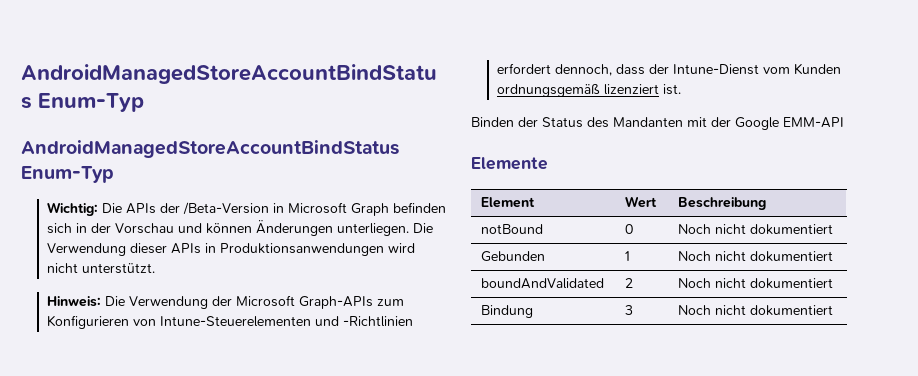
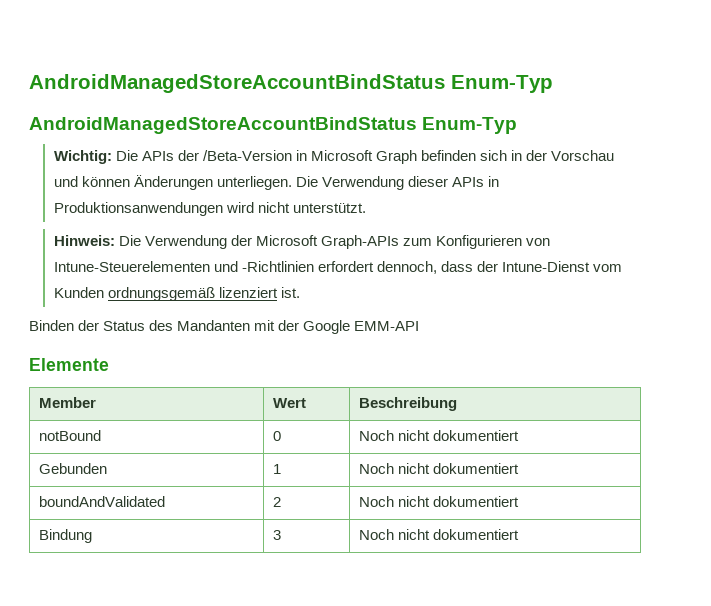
- Element | Wert | Beschreibung
+ Member | Wert | Beschreibung

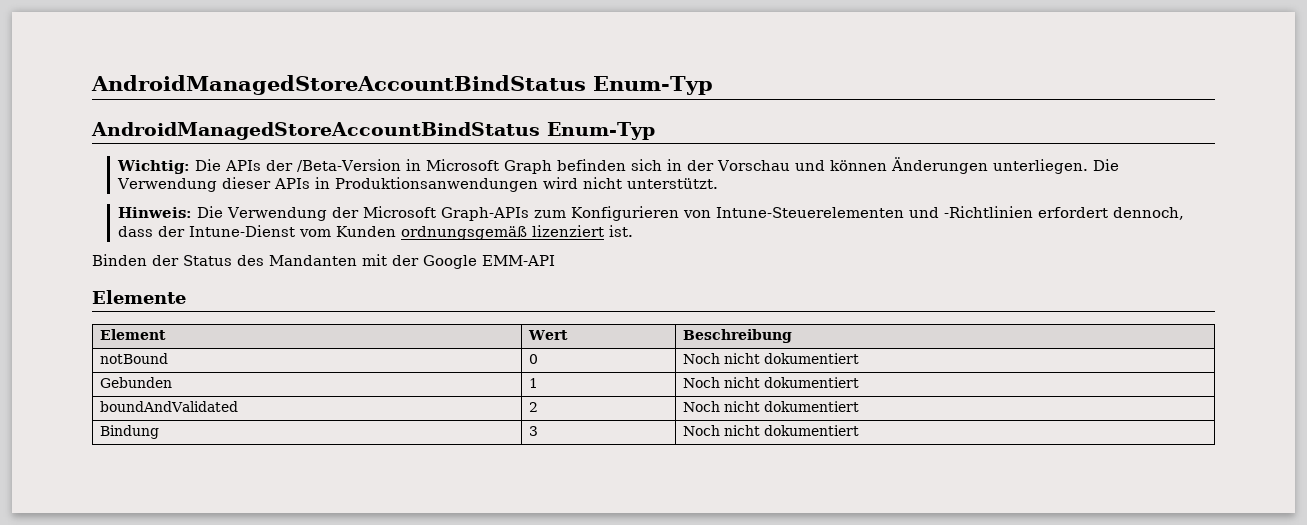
- Member | Wert | Beschreibung
+ Element | Wert | Beschreibung

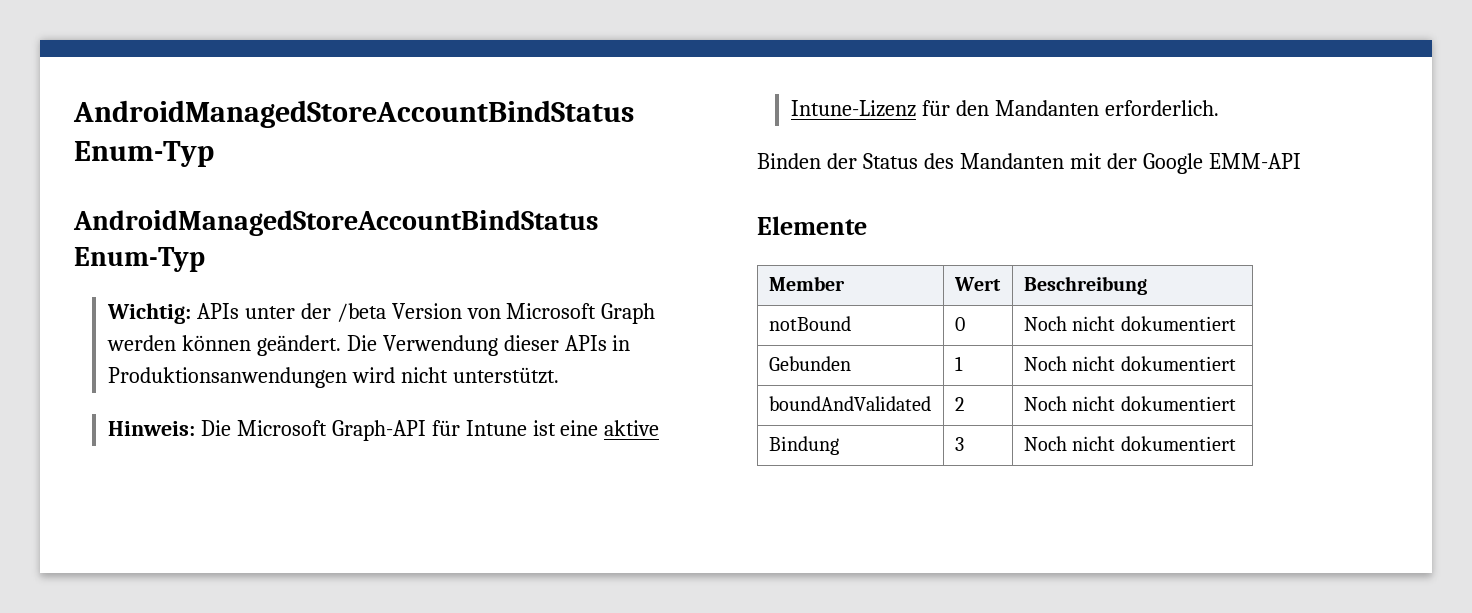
- Wichtig: Die APIs der /Beta-Version in Microsoft Graph befinden sich in der Vorschau und können Änderungen unterliegen.
+ Wichtig: APIs unter der /beta Version von Microsoft Graph werden können geändert.
- Hinweis: Die Verwendung der Microsoft Graph-APIs zum Konfigurieren von Intune-Steuerelementen und -Richtlinien erfordert dennoch, dass der Intune-Dienst vom Kunden ordnungsgemäß lizenziert ist.
+ Hinweis: Die Microsoft Graph-API für Intune ist eine aktive Intune-Lizenz für den Mandanten erforderlich.
- Element | Wert | Beschreibung
+ Member | Wert | Beschreibung

